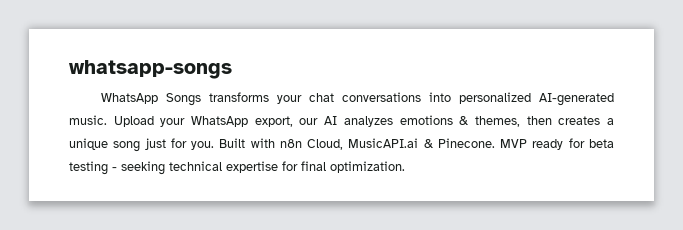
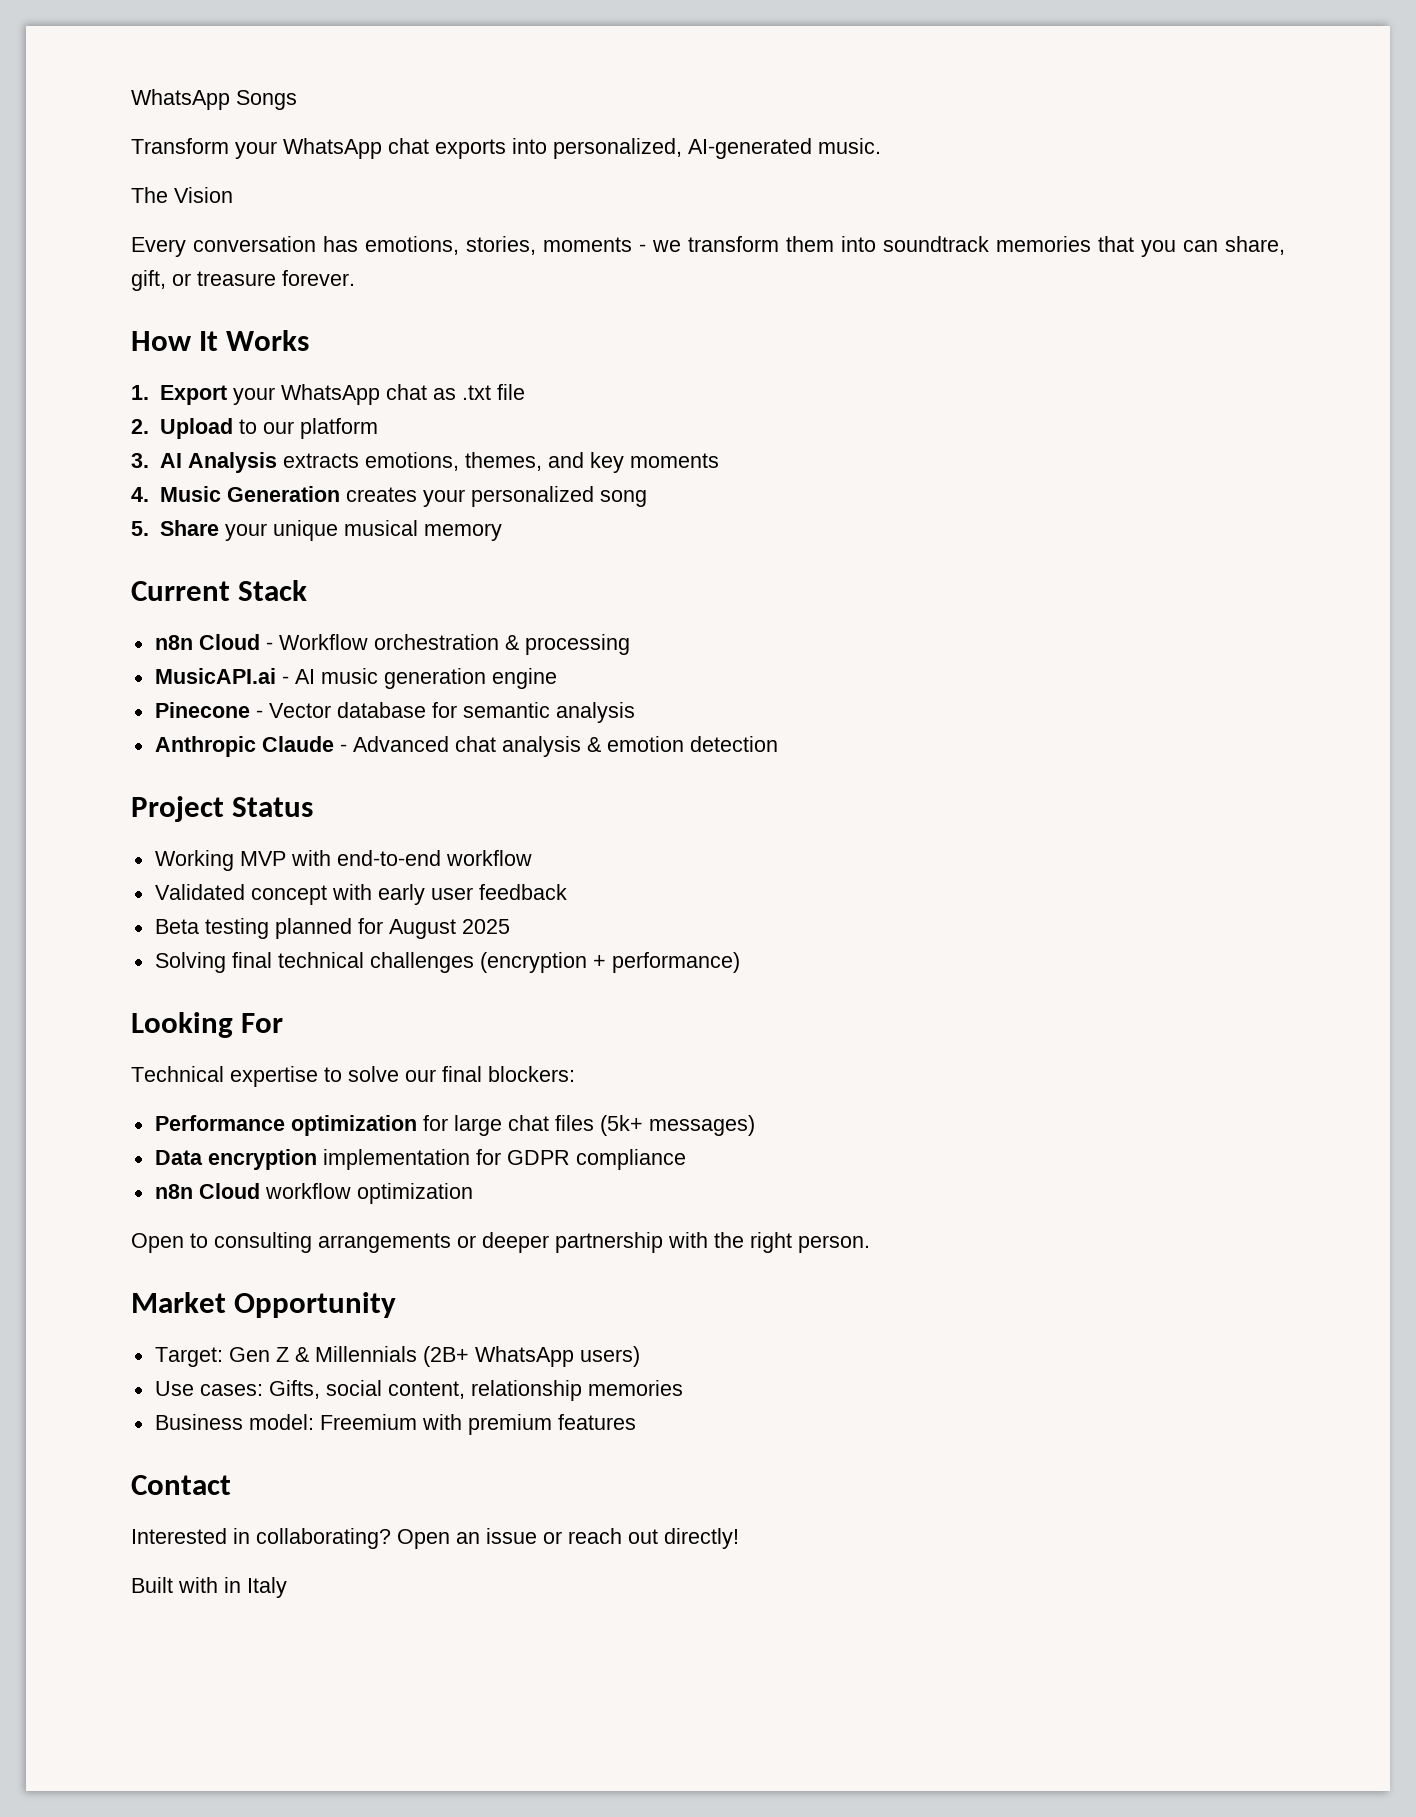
- whatsapp-songs
- WhatsApp Songs transforms your chat conversations into personalized AI-generated music. Upload your WhatsApp export, our AI analyzes emotions & themes, then creates a unique song just for you. Built with n8n Cloud, MusicAPI.ai & Pinecone. MVP ready for beta testing - seeking technical expertise for final optimization.
+ WhatsApp Songs
+ Transform your WhatsApp chat exports into personalized, AI-generated music.
+ The Vision
+ Every conversation has emotions, stories, moments - we transform them into soundtrack memories that you can share, gift, or treasure forever.
+ How It Works
+ 1. Export your WhatsApp chat as .txt file
+ 2. Upload to our platform
+ 3. AI Analysis extracts emotions, themes, and key moments
+ 4. Music Generation creates your personalized song
+ 5. Share your unique musical memory
+ Current Stack
+ n8n Cloud - Workflow orchestration & processing
+ MusicAPI.ai - AI music generation engine
+ Pinecone - Vector database for semantic analysis
+ Anthropic Claude - Advanced chat analysis & emotion detection
+ Project Status
+ Working MVP with end-to-end workflow
+ Validated concept with early user feedback
+ Beta testing planned for August 2025
+ Solving final technical challenges (encryption + performance)
+ Looking For
+ Technical expertise to solve our final blockers:
+ Performance optimization for large chat files (5k+ messages)
+ Data encryption implementation for GDPR compliance
+ n8n Cloud workflow optimization
+ Open to consulting arrangements or deeper partnership with the right person.
+ Market Opportunity
+ Target: Gen Z & Millennials (2B+ WhatsApp users)
+ Use cases: Gifts, social content, relationship memories
+ Business model: Freemium with premium features
+ Contact
+ Interested in collaborating? Open an issue or reach out directly!
+ Built with in Italy

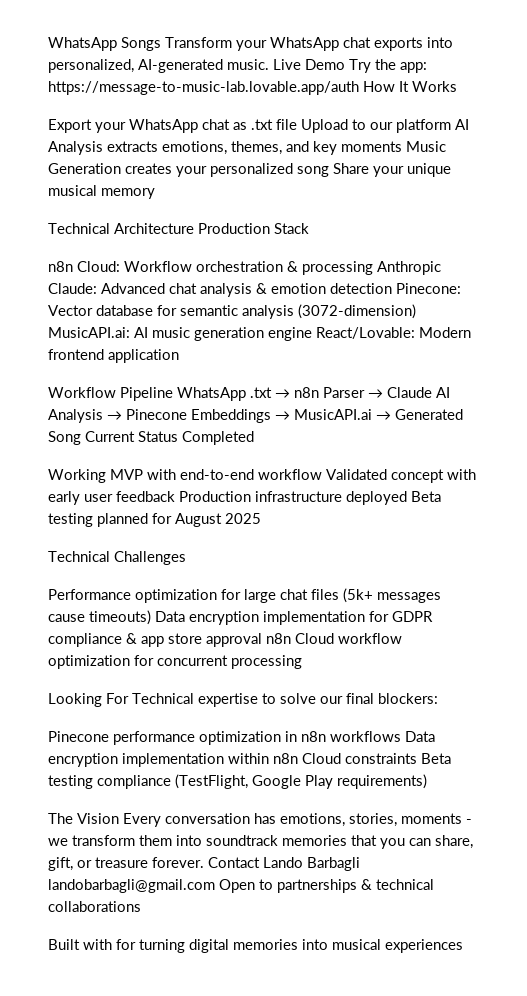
- WhatsApp Songs
- Transform your WhatsApp chat exports into personalized, AI-generated music.
+ WhatsApp Songs Transform your WhatsApp chat exports into personalized, AI-generated music. Live Demo Try the app: https://message-to-music-lab.lovable.app/auth How It Works
+ Export your WhatsApp chat as .txt file Upload to our platform AI Analysis extracts emotions, themes, and key moments Music Generation creates your personalized song Share your unique musical memory
+ Technical Architecture Production Stack
+ n8n Cloud: Workflow orchestration & processing Anthropic Claude: Advanced chat analysis & emotion detection Pinecone: Vector database for semantic analysis (3072-dimension) MusicAPI.ai: AI music generation engine React/Lovable: Modern frontend application
+ Workflow Pipeline WhatsApp .txt → n8n Parser → Claude AI Analysis → Pinecone Embeddings → MusicAPI.ai → Generated Song Current Status Completed
+ Working MVP with end-to-end workflow Validated concept with early user feedback Production infrastructure deployed Beta testing planned for August 2025
+ Technical Challenges
+ Performance optimization for large chat files (5k+ messages cause timeouts) Data encryption implementation for GDPR compliance & app store approval n8n Cloud workflow optimization for concurrent processing
+ Looking For Technical expertise to solve our final blockers:
+ Pinecone performance optimization in n8n workflows Data encryption implementation within n8n Cloud constraints Beta testing compliance (TestFlight, Google Play requirements)
- The Vision
- Every conversation has emotions, stories, moments - we transform them into soundtrack memories that you can share, gift, or treasure forever.
- How It Works
- 1. Export your WhatsApp chat as .txt file
- 2. Upload to our platform
- 3. AI Analysis extracts emotions, themes, and key moments
- 4. Music Generation creates your personalized song
- 5. Share your unique musical memory
- Current Stack
- n8n Cloud - Workflow orchestration & processing
- MusicAPI.ai - AI music generation engine
- Pinecone - Vector database for semantic analysis
- Anthropic Claude - Advanced chat analysis & emotion detection
- Project Status
- Working MVP with end-to-end workflow
- Validated concept with early user feedback
- Beta testing planned for August 2025
- Solving final technical challenges (encryption + performance)
- Looking For
- Technical expertise to solve our final blockers:
- Performance optimization for large chat files (5k+ messages)
- Data encryption implementation for GDPR compliance
- n8n Cloud workflow optimization
- Open to consulting arrangements or deeper partnership with the right person.
- Market Opportunity
- Target: Gen Z & Millennials (2B+ WhatsApp users)
- Use cases: Gifts, social content, relationship memories
- Business model: Freemium with premium features
- Contact
- Interested in collaborating? Open an issue or reach out directly!
- Built with in Italy
+ The Vision Every conversation has emotions, stories, moments - we transform them into soundtrack memories that you can share, gift, or treasure forever. Contact Lando Barbagli landobarbagli@gmail.com Open to partnerships & technical collaborations
+ Built with for turning digital memories into musical experiences

